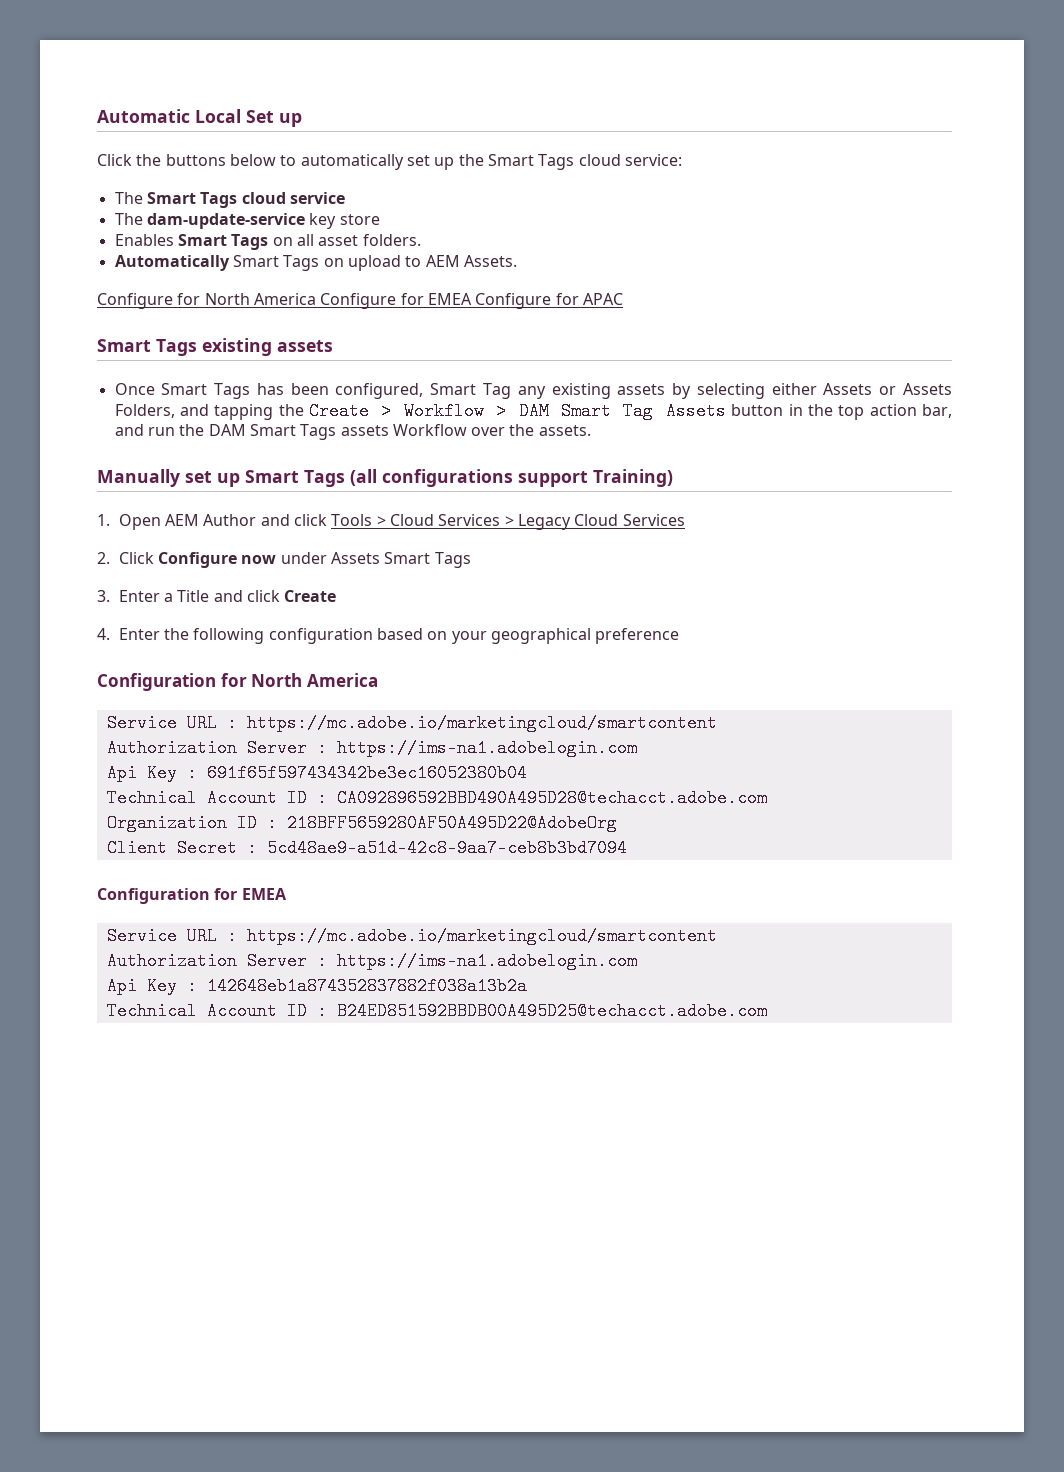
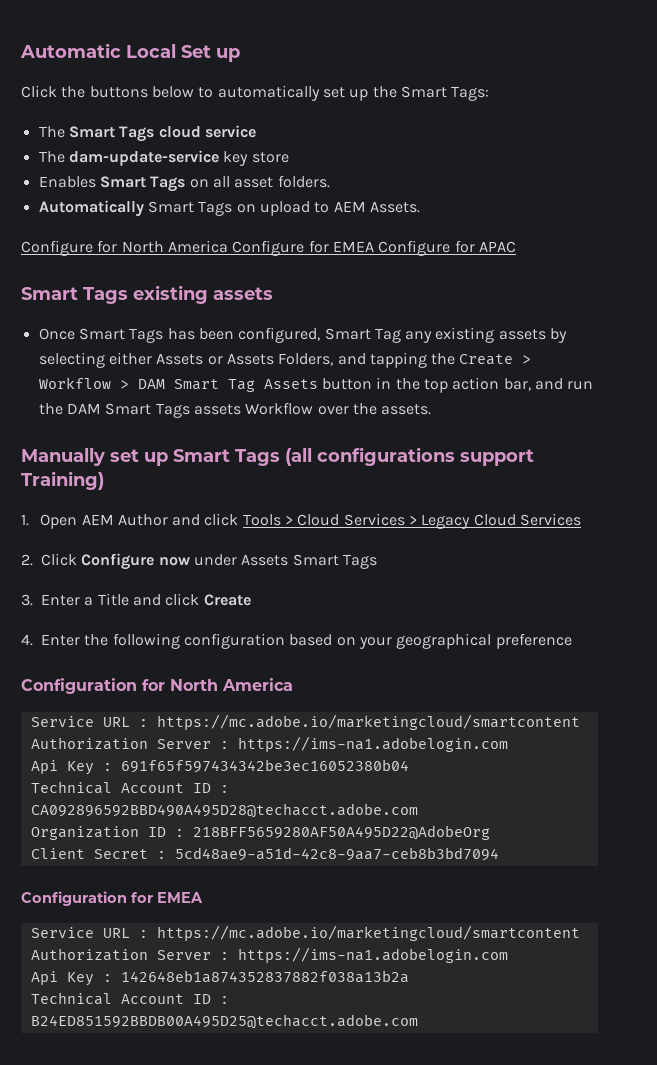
- Click the buttons below to automatically set up the Smart Tags cloud service:
+ Click the buttons below to automatically set up the Smart Tags:

